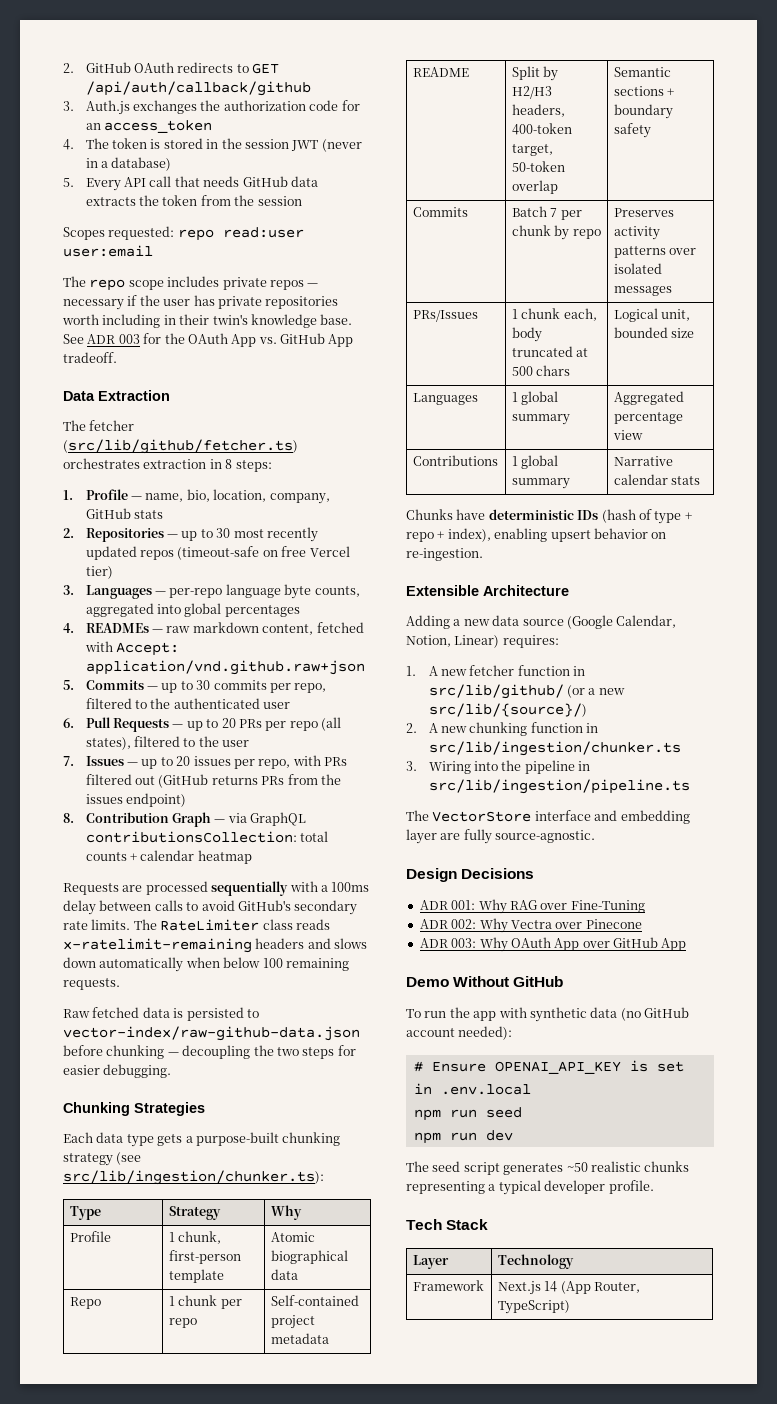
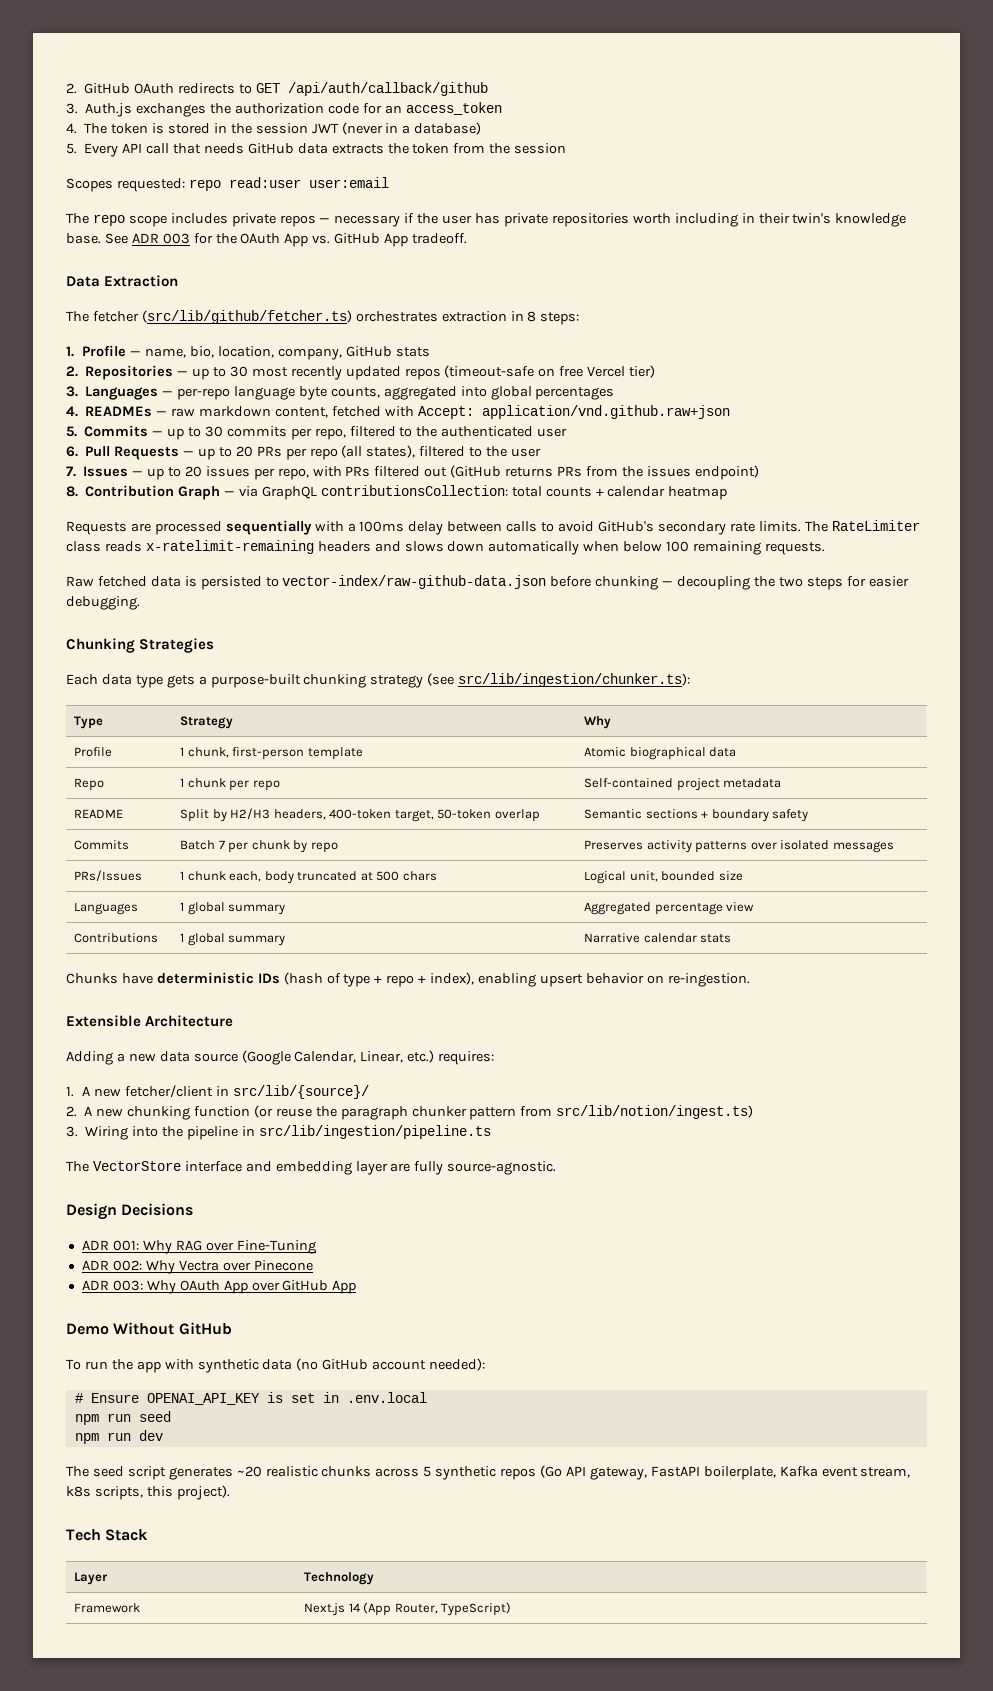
- Adding a new data source (Google Calendar, Notion, Linear) requires:
+ Adding a new data source (Google Calendar, Linear, etc.) requires:
- 1. A new fetcher function in src/lib/github/ (or a new src/lib/{source}/)
+ 1. A new fetcher/client in src/lib/{source}/
- 2. A new chunking function in src/lib/ingestion/chunker.ts
+ 2. A new chunking function (or reuse the paragraph chunker pattern from src/lib/notion/ingest.ts)
- The seed script generates ~50 realistic chunks representing a typical developer profile.
+ The seed script generates ~20 realistic chunks across 5 synthetic repos (Go API gateway, FastAPI boilerplate, Kafka event stream, k8s scripts, this project).

